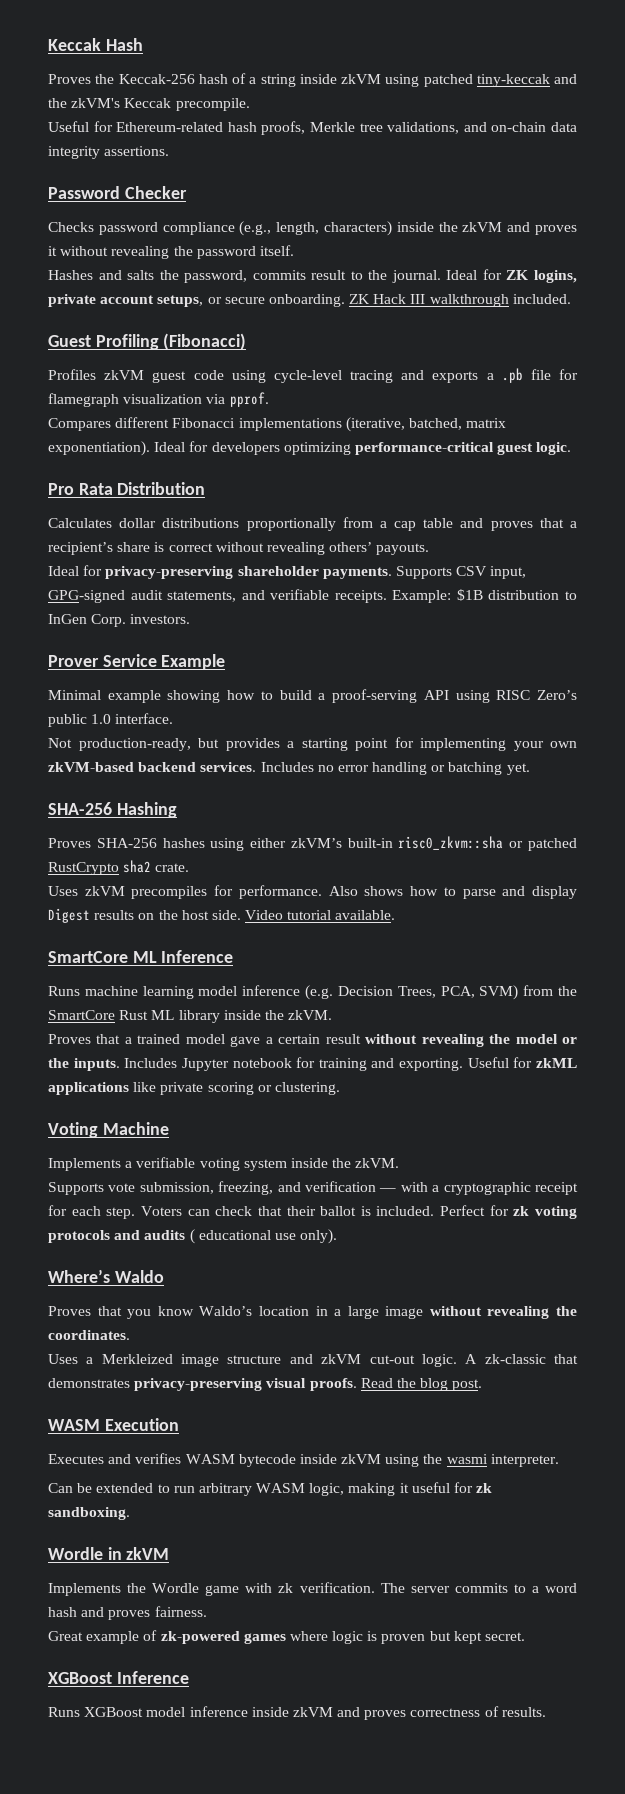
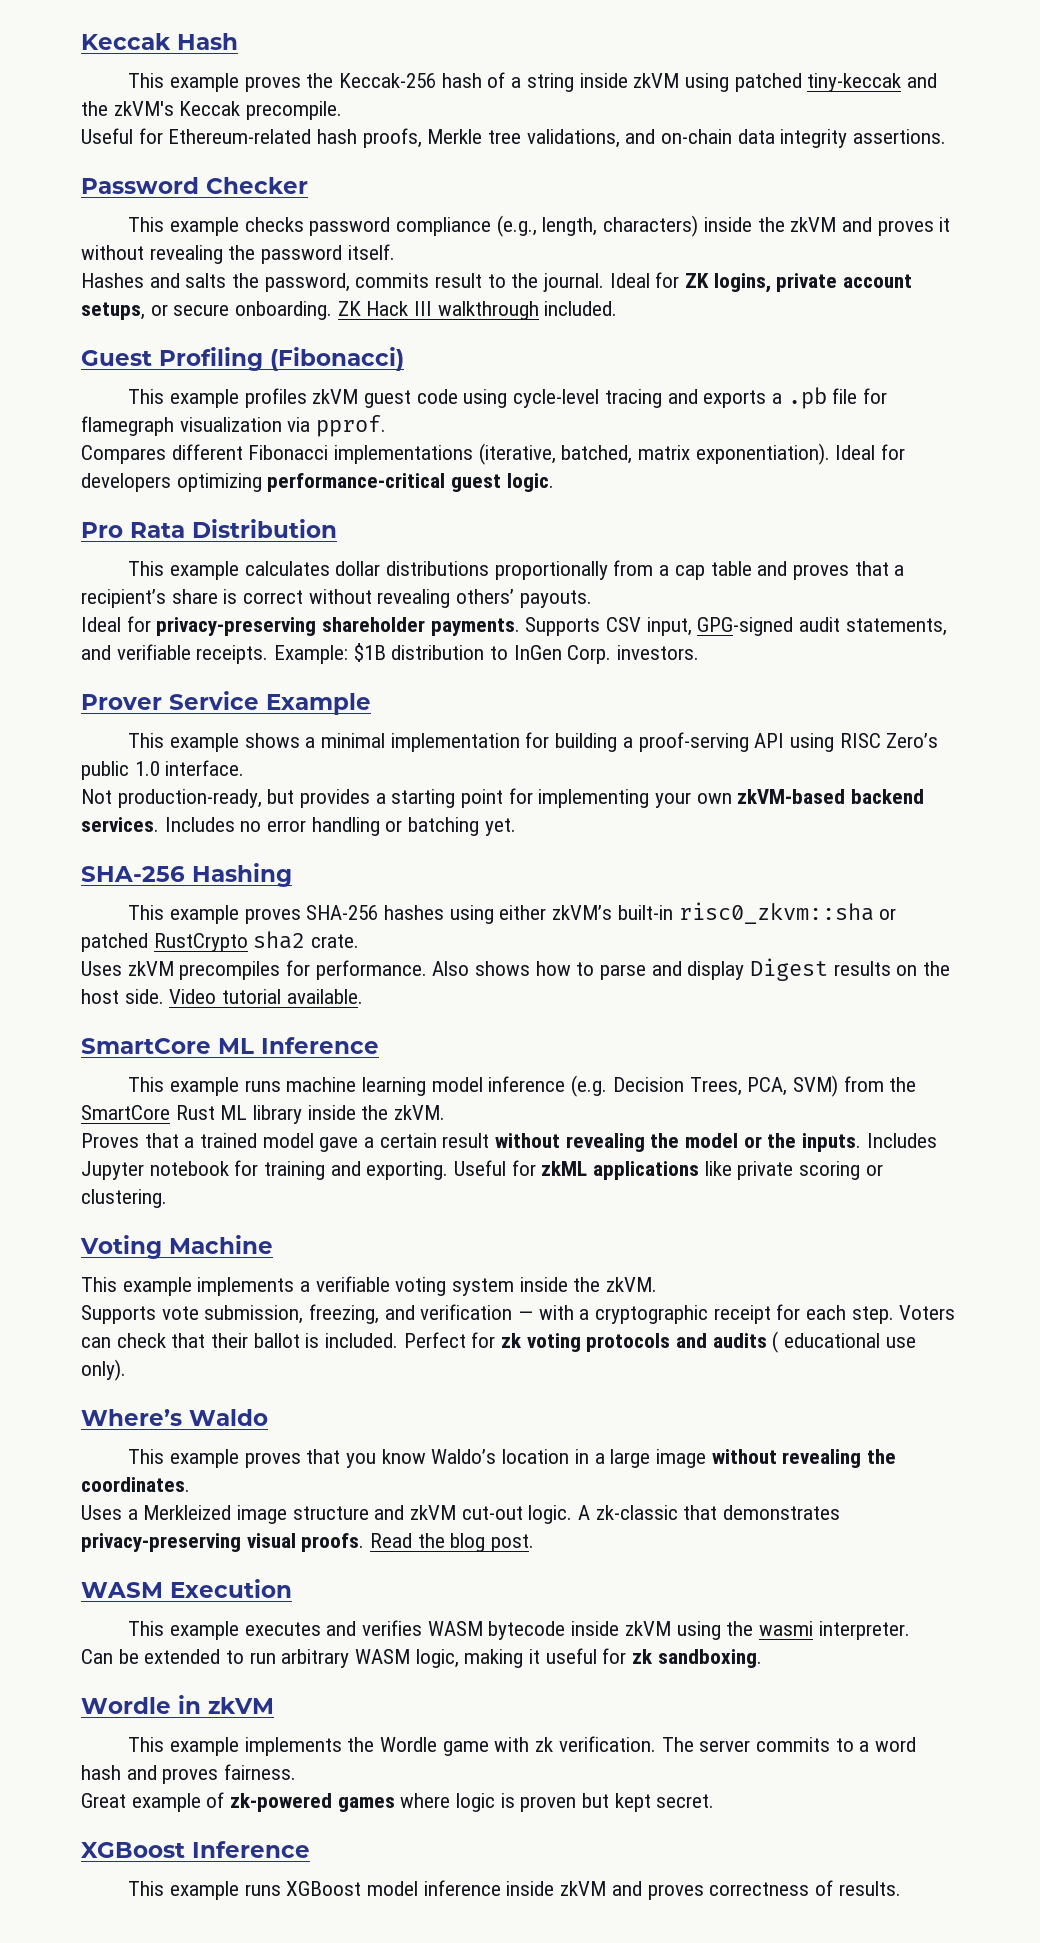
- Proves the Keccak-256 hash of a string inside zkVM using patched tiny-keccak and the zkVM's Keccak precompile.
+ This example proves the Keccak-256 hash of a string inside zkVM using patched tiny-keccak and the zkVM's Keccak precompile.
- Checks password compliance (e.g., length, characters) inside the zkVM and proves it without revealing the password itself.
+ This example checks password compliance (e.g., length, characters) inside the zkVM and proves it without revealing the password itself.
- Profiles zkVM guest code using cycle-level tracing and exports a .pb file for flamegraph visualization via pprof.
+ This example profiles zkVM guest code using cycle-level tracing and exports a .pb file for flamegraph visualization via pprof.
- Calculates dollar distributions proportionally from a cap table and proves that a recipient’s share is correct without revealing others’ payouts.
+ This example calculates dollar distributions proportionally from a cap table and proves that a recipient’s share is correct without revealing others’ payouts.
- Minimal example showing how to build a proof-serving API using RISC Zero’s public 1.0 interface.
+ This example shows a minimal implementation for building a proof-serving API using RISC Zero’s public 1.0 interface.
- Proves SHA-256 hashes using either zkVM’s built-in risc0_zkvm::sha or patched RustCrypto sha2 crate.
+ This example proves SHA-256 hashes using either zkVM’s built-in risc0_zkvm::sha or patched RustCrypto sha2 crate.
- Runs machine learning model inference (e.g. Decision Trees, PCA, SVM) from the SmartCore Rust ML library inside the zkVM.
+ This example runs machine learning model inference (e.g. Decision Trees, PCA, SVM) from the SmartCore Rust ML library inside the zkVM.
- Implements a verifiable voting system inside the zkVM.
+ This example implements a verifiable voting system inside the zkVM.
- Proves that you know Waldo’s location in a large image without revealing the coordinates.
+ This example proves that you know Waldo’s location in a large image without revealing the coordinates.
- Executes and verifies WASM bytecode inside zkVM using the wasmi interpreter.
+ This example executes and verifies WASM bytecode inside zkVM using the wasmi interpreter.
- Implements the Wordle game with zk verification.
+ This example implements the Wordle game with zk verification.
- Runs XGBoost model inference inside zkVM and proves correctness of results.
+ This example runs XGBoost model inference inside zkVM and proves correctness of results.

